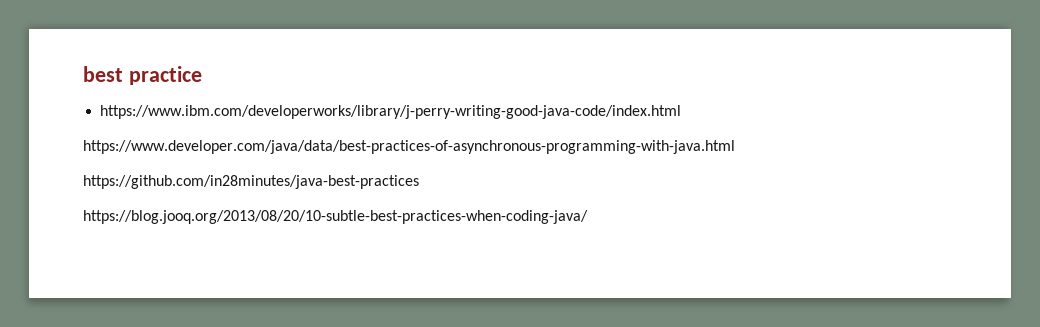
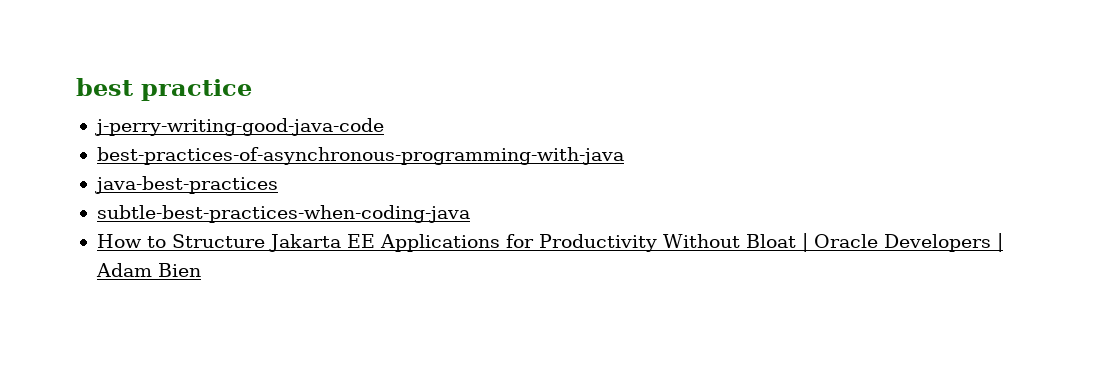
- https://www.ibm.com/developerworks/library/j-perry-writing-good-java-code/index.html
- https://www.developer.com/java/data/best-practices-of-asynchronous-programming-with-java.html
- https://github.com/in28minutes/java-best-practices
- https://blog.jooq.org/2013/08/20/10-subtle-best-practices-when-coding-java/
+ j-perry-writing-good-java-code
+ best-practices-of-asynchronous-programming-with-java
+ java-best-practices
+ subtle-best-practices-when-coding-java
+ How to Structure Jakarta EE Applications for Productivity Without Bloat | Oracle Developers | Adam Bien

